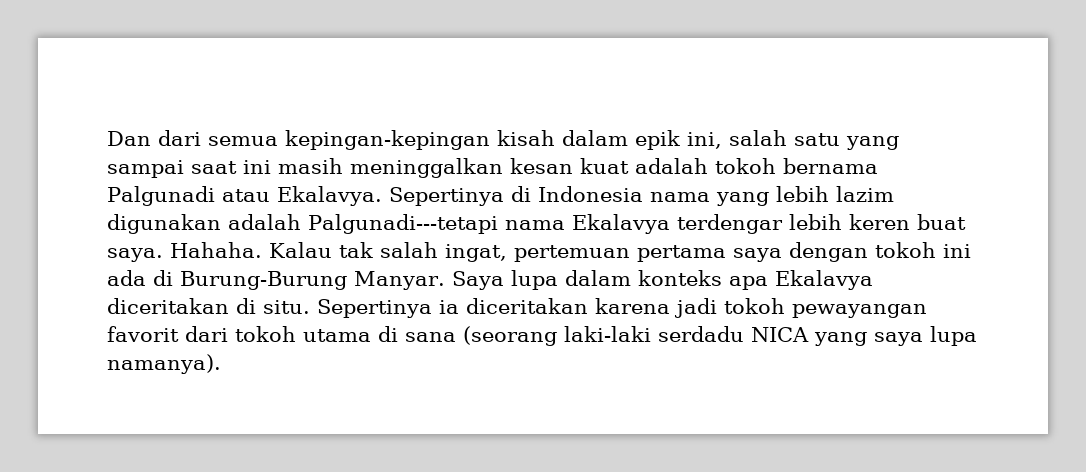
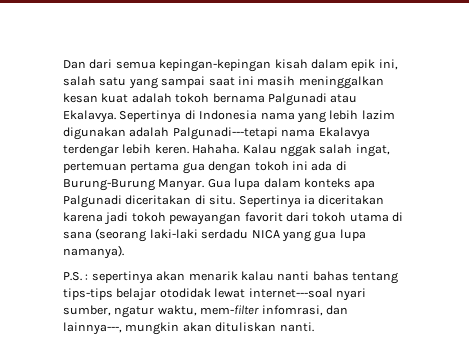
- Sepertinya di Indonesia nama yang lebih lazim digunakan adalah Palgunadi---tetapi nama Ekalavya terdengar lebih keren buat saya.
+ Sepertinya di Indonesia nama yang lebih lazim digunakan adalah Palgunadi---tetapi nama Ekalavya terdengar lebih keren.
- Kalau tak salah ingat, pertemuan pertama saya dengan tokoh ini ada di Burung-Burung Manyar.
+ Kalau nggak salah ingat, pertemuan pertama gua dengan tokoh ini ada di Burung-Burung Manyar.
- Saya lupa dalam konteks apa Ekalavya diceritakan di situ.
+ Gua lupa dalam konteks apa Palgunadi diceritakan di situ.
- Sepertinya ia diceritakan karena jadi tokoh pewayangan favorit dari tokoh utama di sana (seorang laki-laki serdadu NICA yang saya lupa namanya).
+ Sepertinya ia diceritakan karena jadi tokoh pewayangan favorit dari tokoh utama di sana (seorang laki-laki serdadu NICA yang gua lupa namanya).
+ P.S. : sepertinya akan menarik kalau nanti bahas tentang tips-tips belajar otodidak lewat internet---soal nyari sumber, ngatur waktu, mem-filter infomrasi, dan lainnya---, mungkin akan dituliskan nanti.

